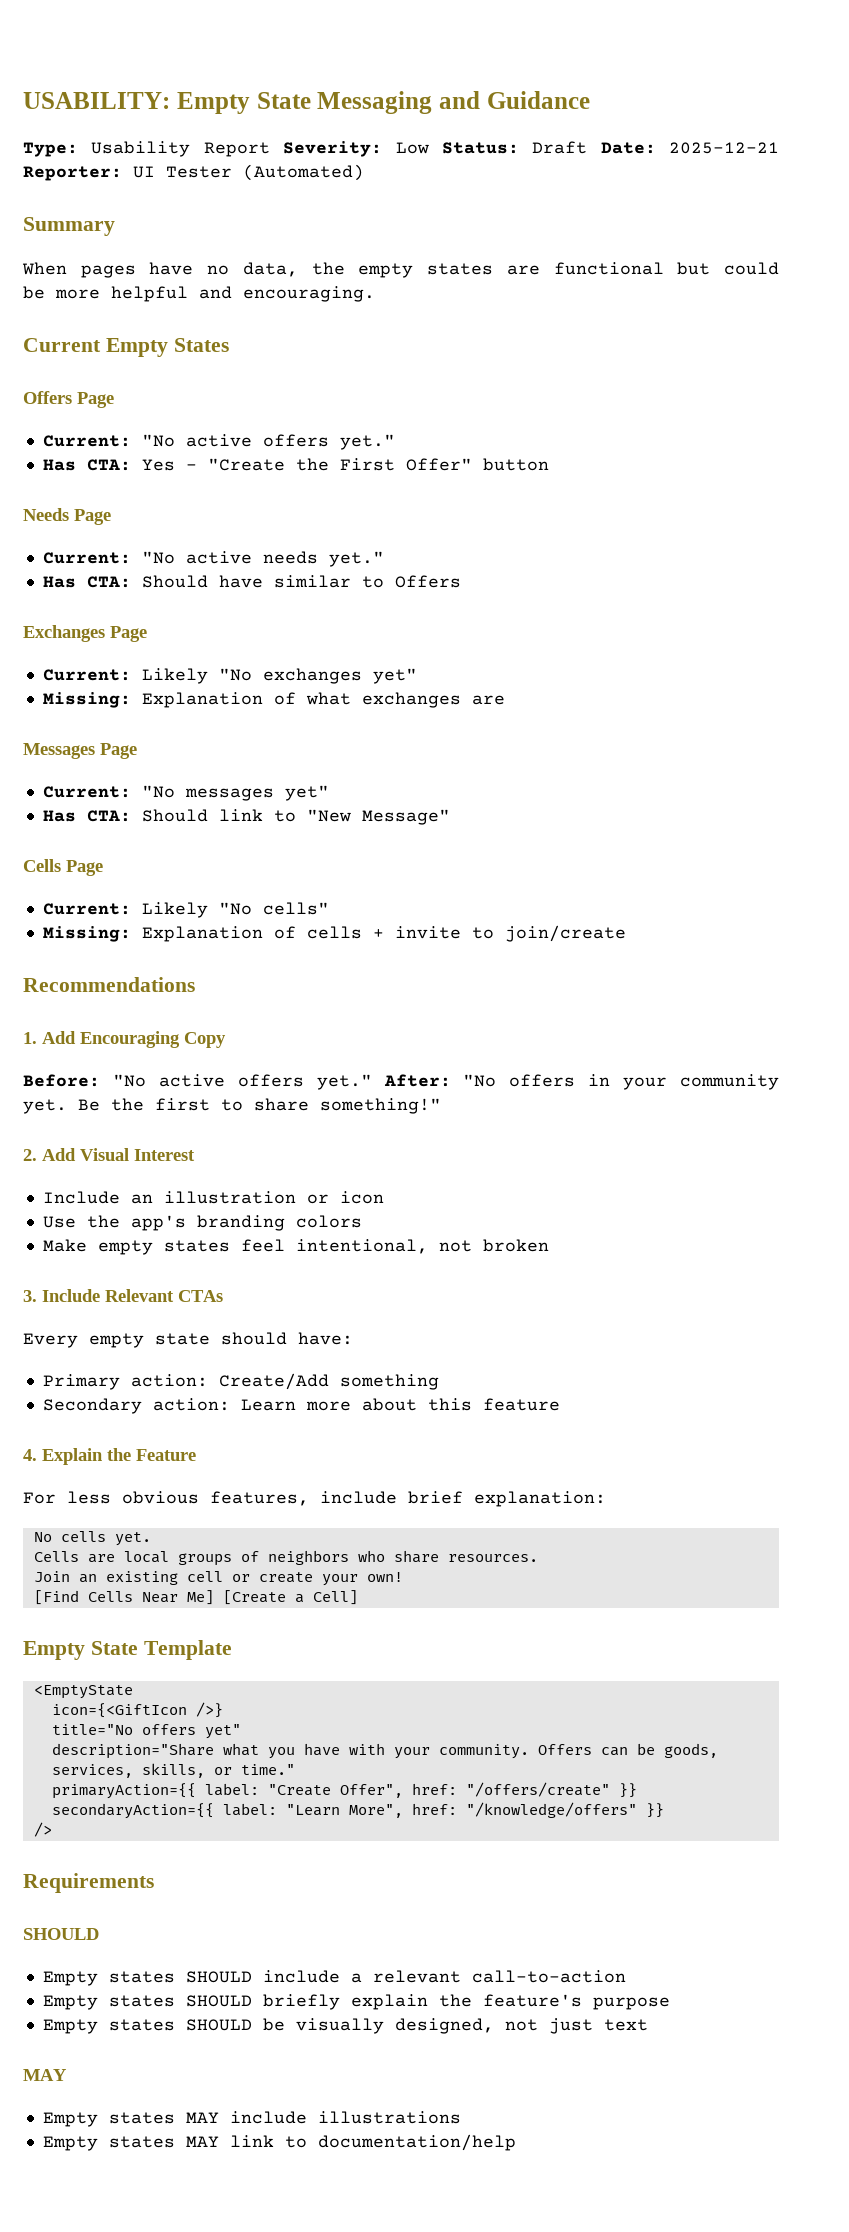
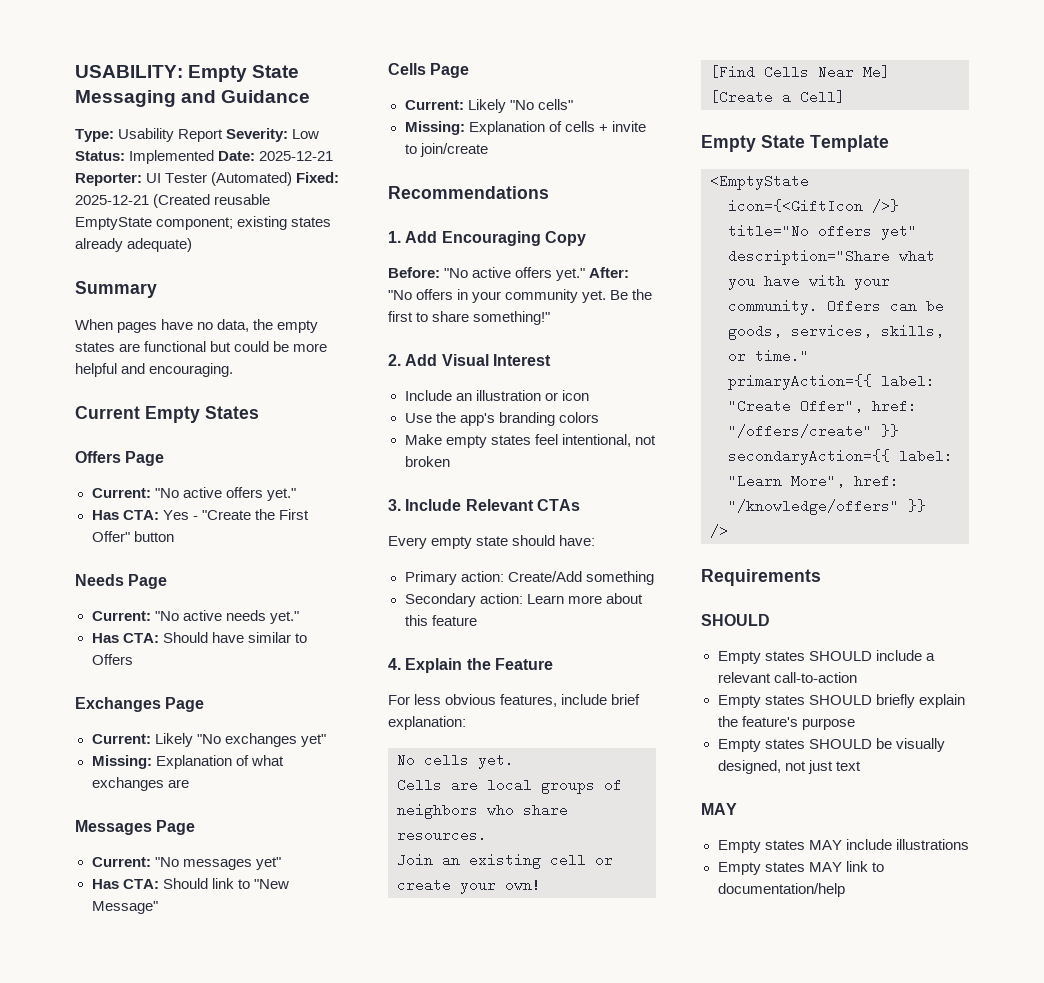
- Type: Usability Report Severity: Low Status: Draft Date: 2025-12-21 Reporter: UI Tester (Automated)
+ Type: Usability Report Severity: Low Status: Implemented Date: 2025-12-21 Reporter: UI Tester (Automated) Fixed: 2025-12-21 (Created reusable EmptyState component; existing states already adequate)

